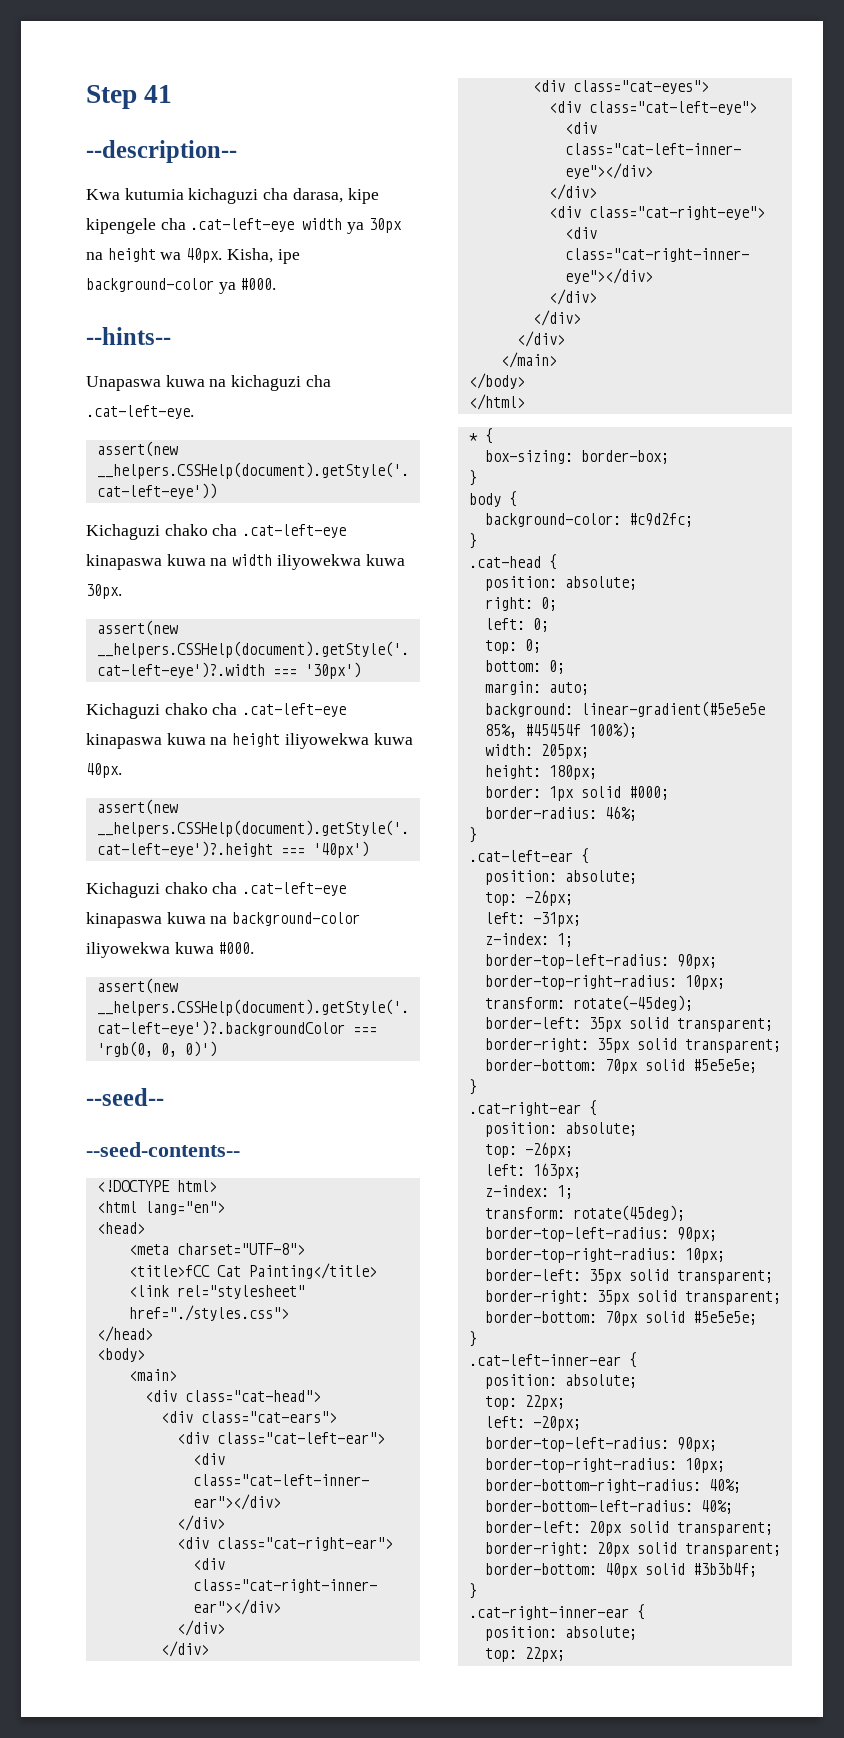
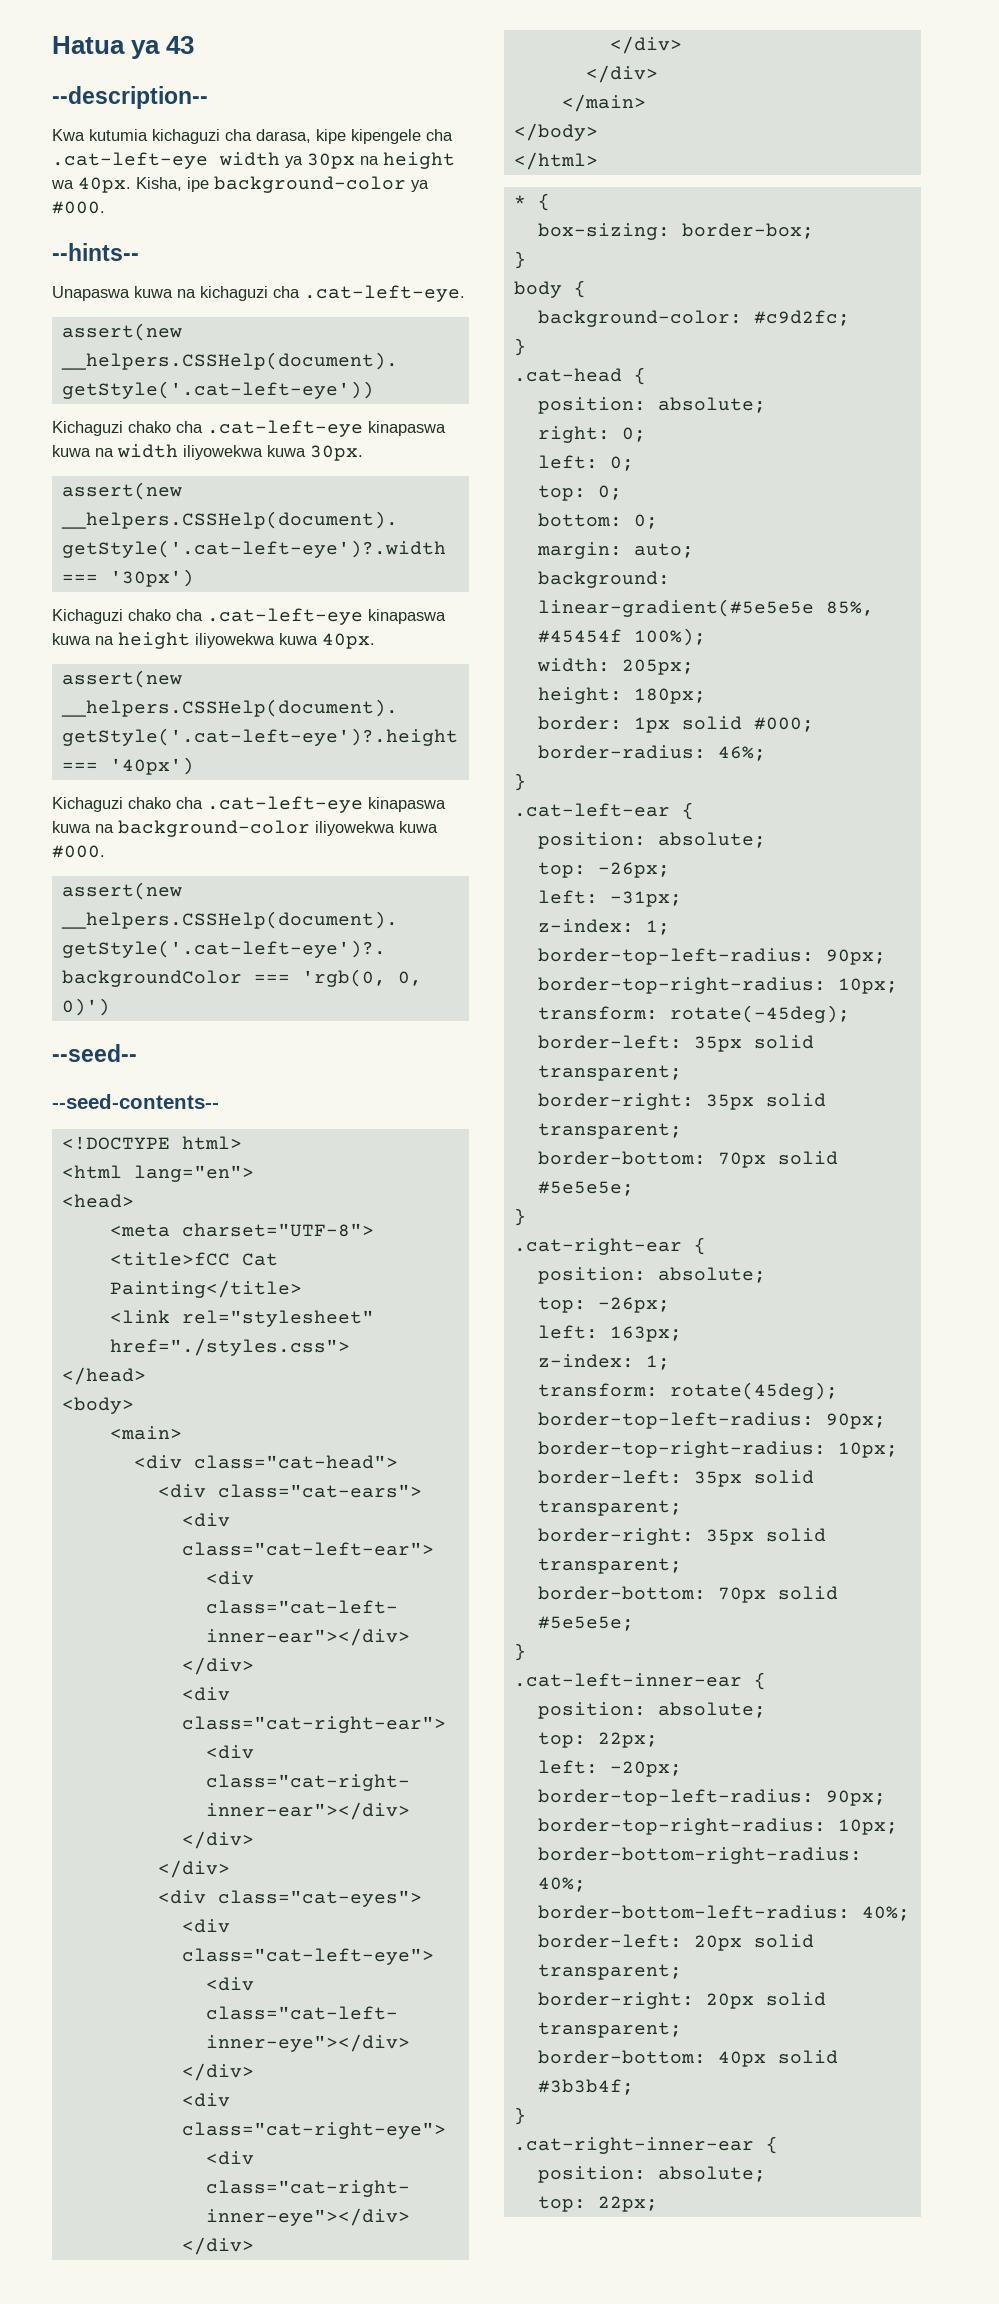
- Step 41
+ Hatua ya 43

